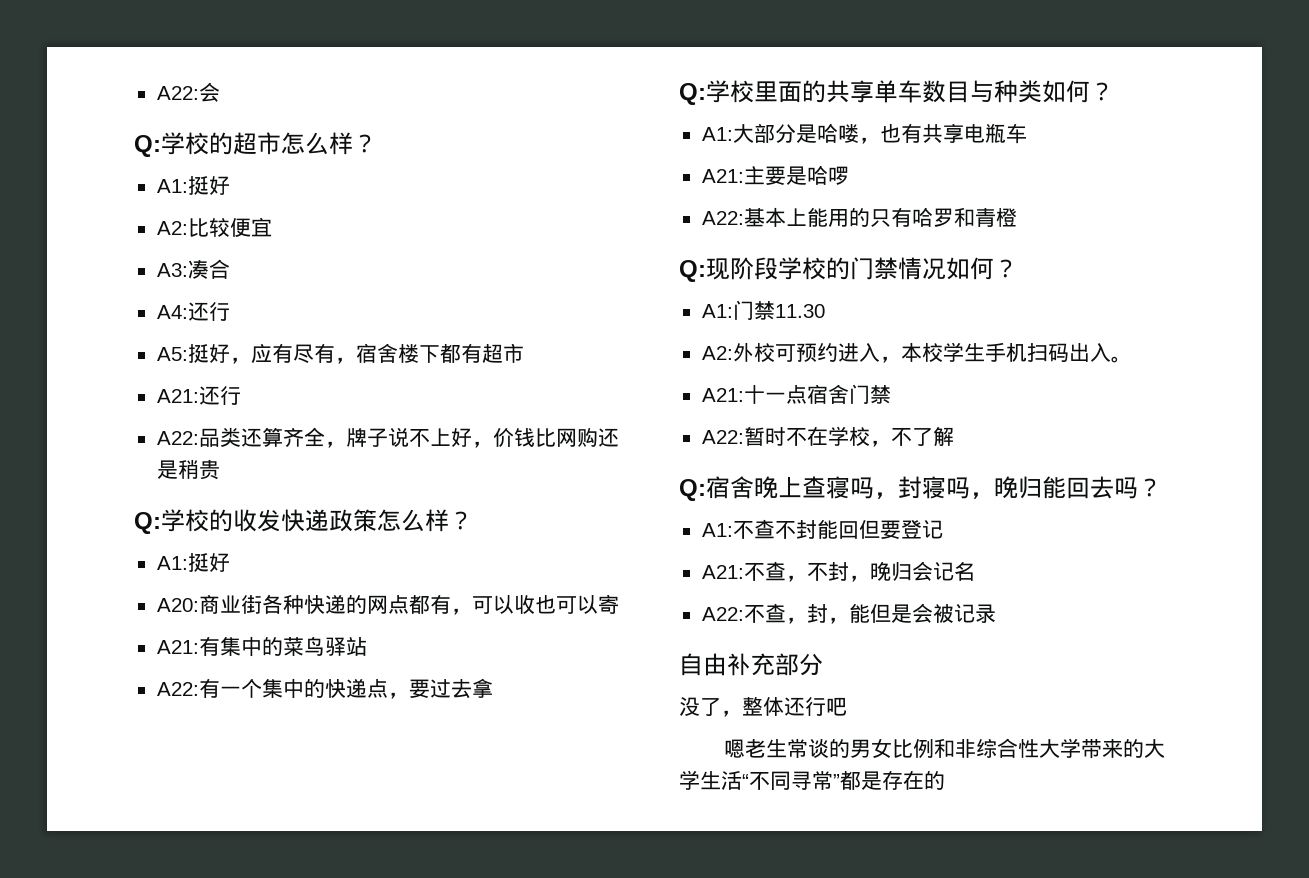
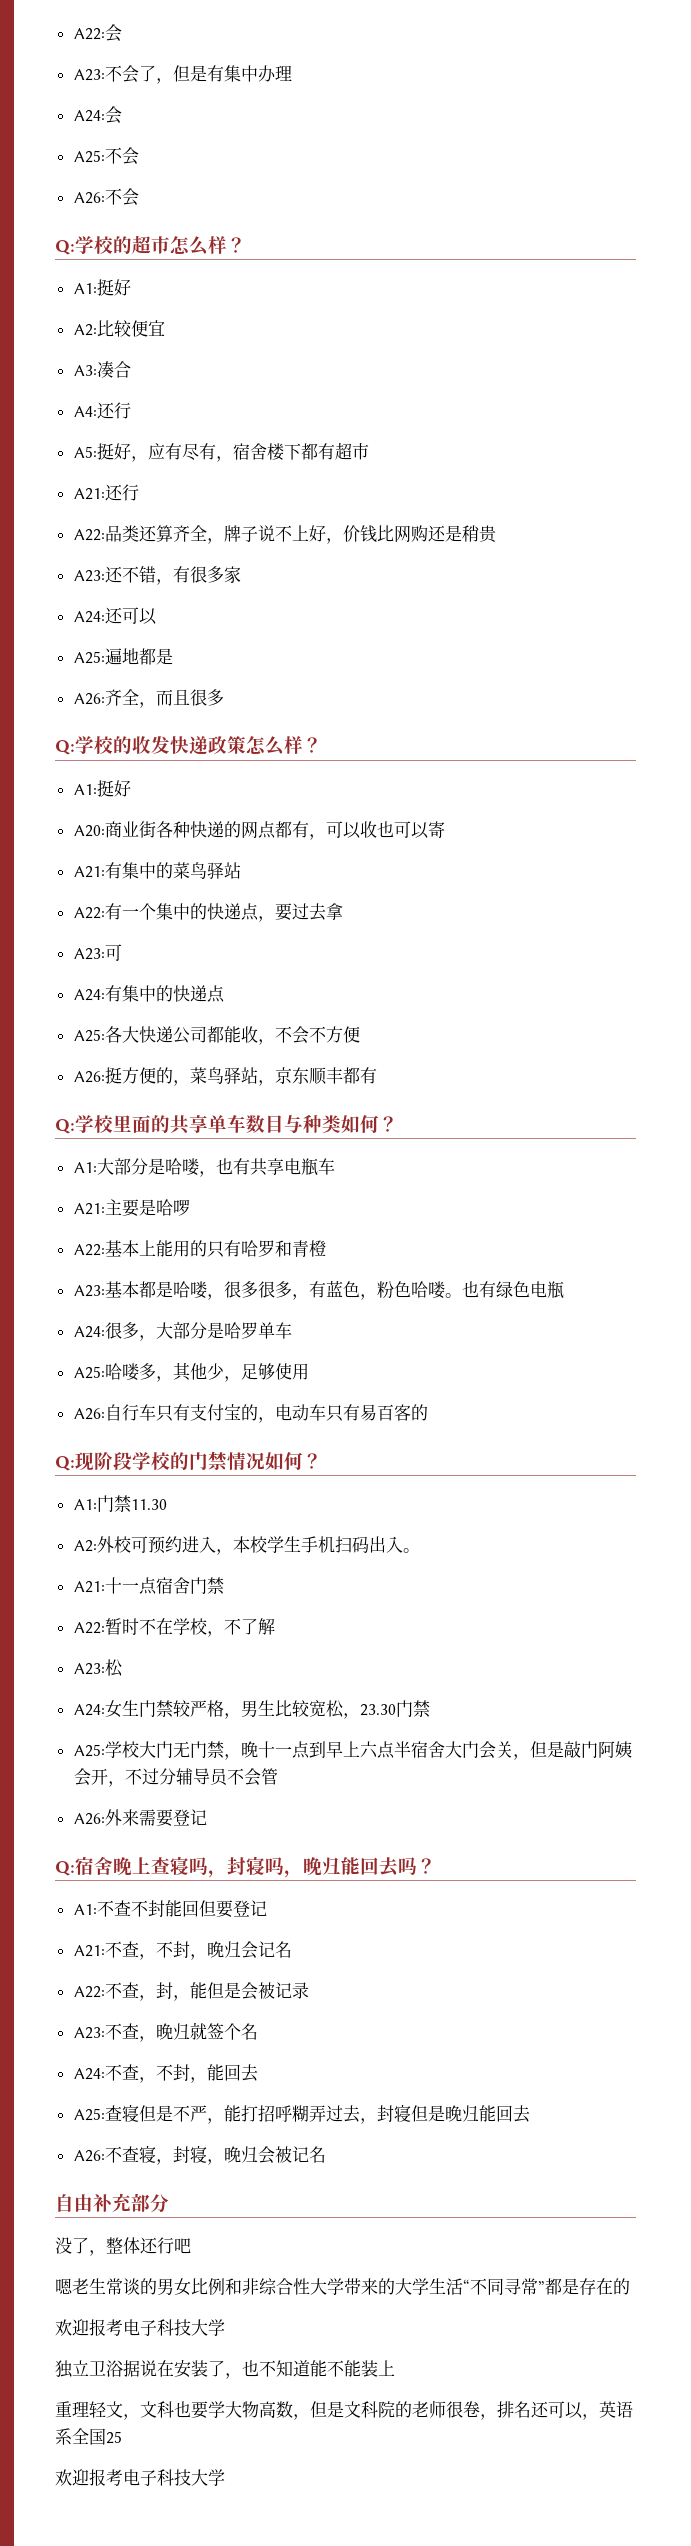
+ A23:不会了，但是有集中办理
+ A24:会
+ A25:不会
+ A26:不会
+ A23:还不错，有很多家
+ A24:还可以
+ A25:遍地都是
+ A26:齐全，而且很多
+ A23:可
+ A24:有集中的快递点
+ A25:各大快递公司都能收，不会不方便
+ A26:挺方便的，菜鸟驿站，京东顺丰都有
+ A23:基本都是哈喽，很多很多，有蓝色，粉色哈喽。也有绿色电瓶
+ A24:很多，大部分是哈罗单车
+ A25:哈喽多，其他少，足够使用
+ A26:自行车只有支付宝的，电动车只有易百客的
+ A23:松
+ A24:女生门禁较严格，男生比较宽松，23.30门禁
+ A25:学校大门无门禁，晚十一点到早上六点半宿舍大门会关，但是敲门阿姨会开，不过分辅导员不会管
+ A26:外来需要登记
+ A23:不查，晚归就签个名
+ A24:不查，不封，能回去
+ A25:查寝但是不严，能打招呼糊弄过去，封寝但是晚归能回去
+ A26:不查寝，封寝，晚归会被记名
  嗯老生常谈的男女比例和非综合性大学带来的大学生活“不同寻常”都是存在的
+ 欢迎报考电子科技大学
+ 独立卫浴据说在安装了，也不知道能不能装上
+ 重理轻文，文科也要学大物高数，但是文科院的老师很卷，排名还可以，英语系全国25
+ 欢迎报考电子科技大学

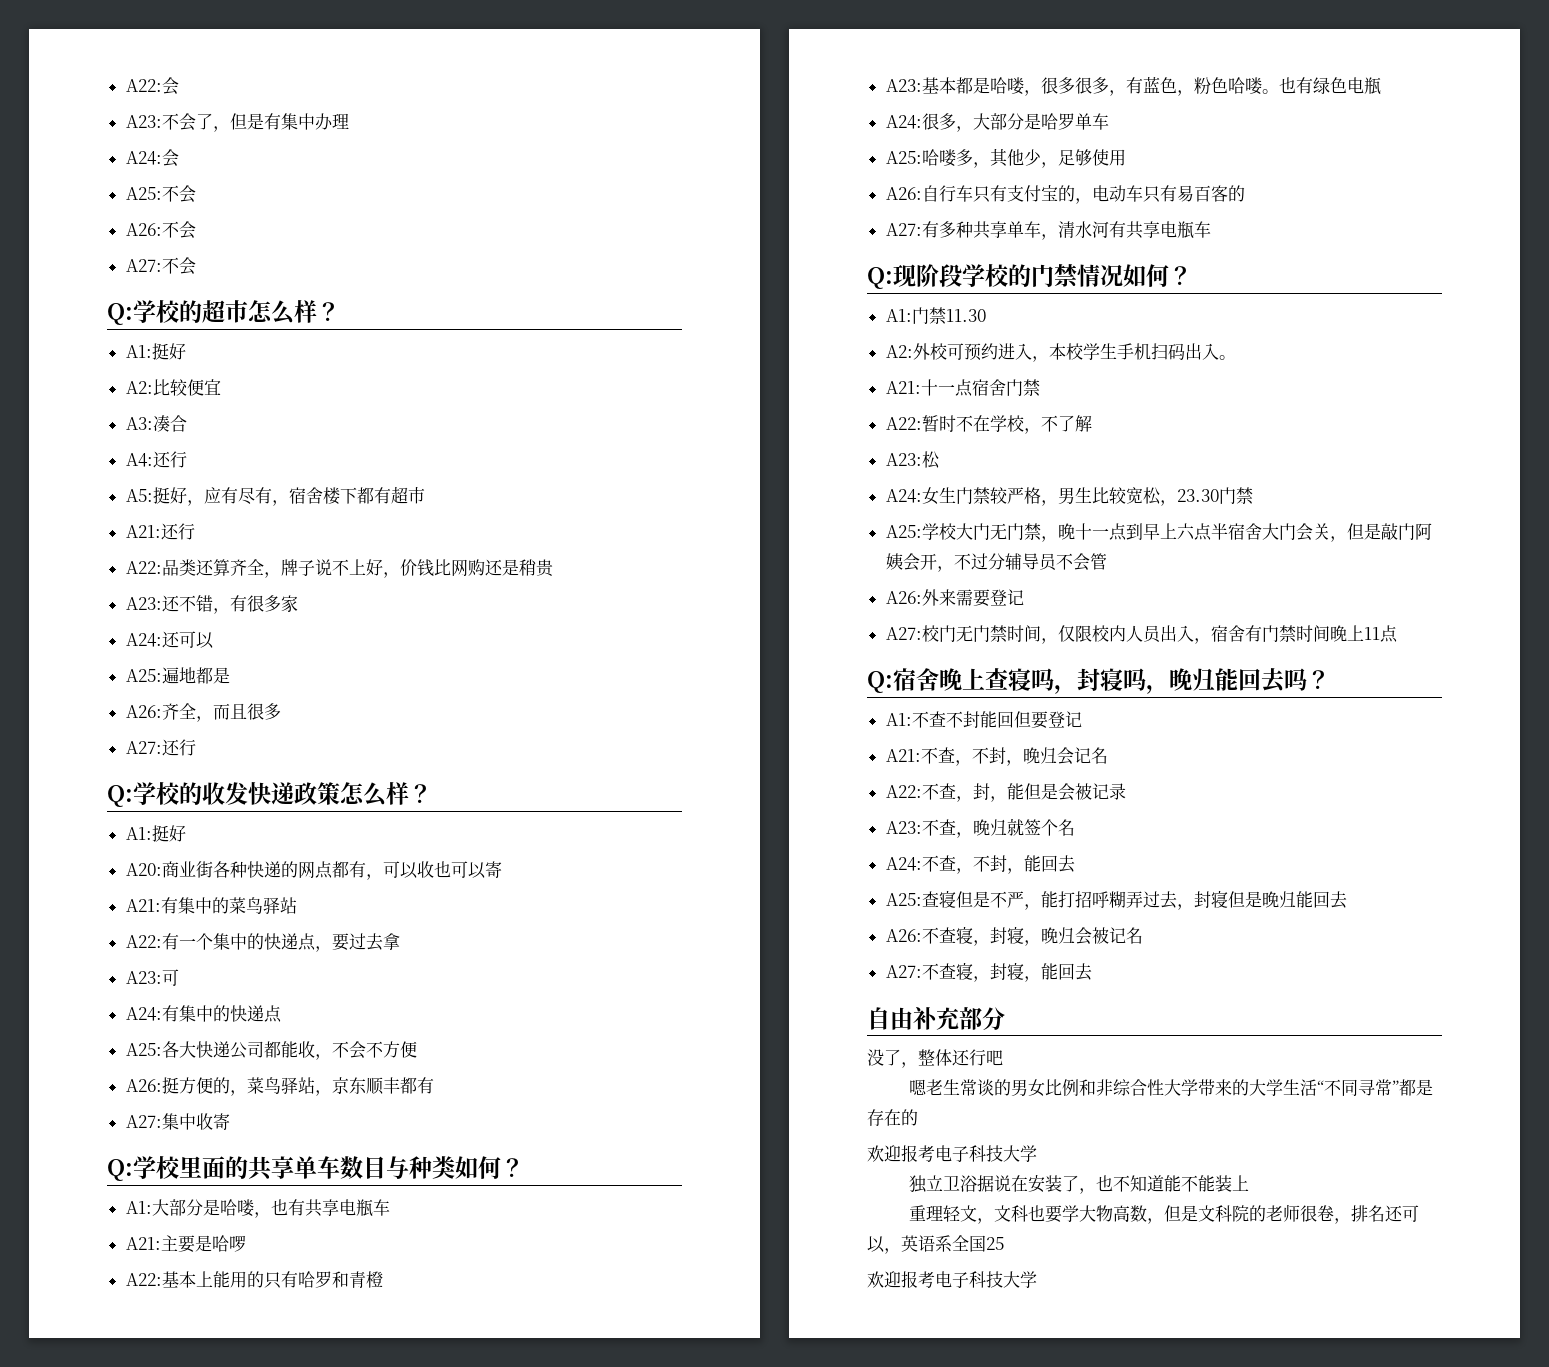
+ A27:不会
+ A27:还行
+ A27:集中收寄
+ A27:有多种共享单车，清水河有共享电瓶车
+ A27:校门无门禁时间，仅限校内人员出入，宿舍有门禁时间晚上11点
+ A27:不查寝，封寝，能回去

